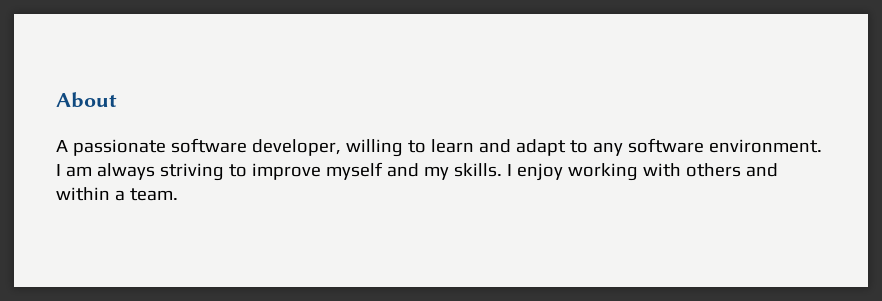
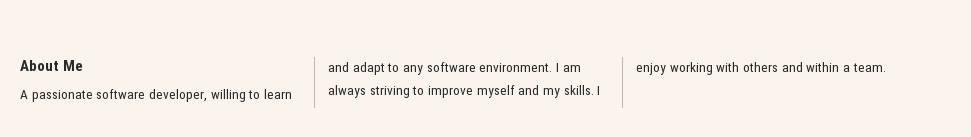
- About
+ About Me

